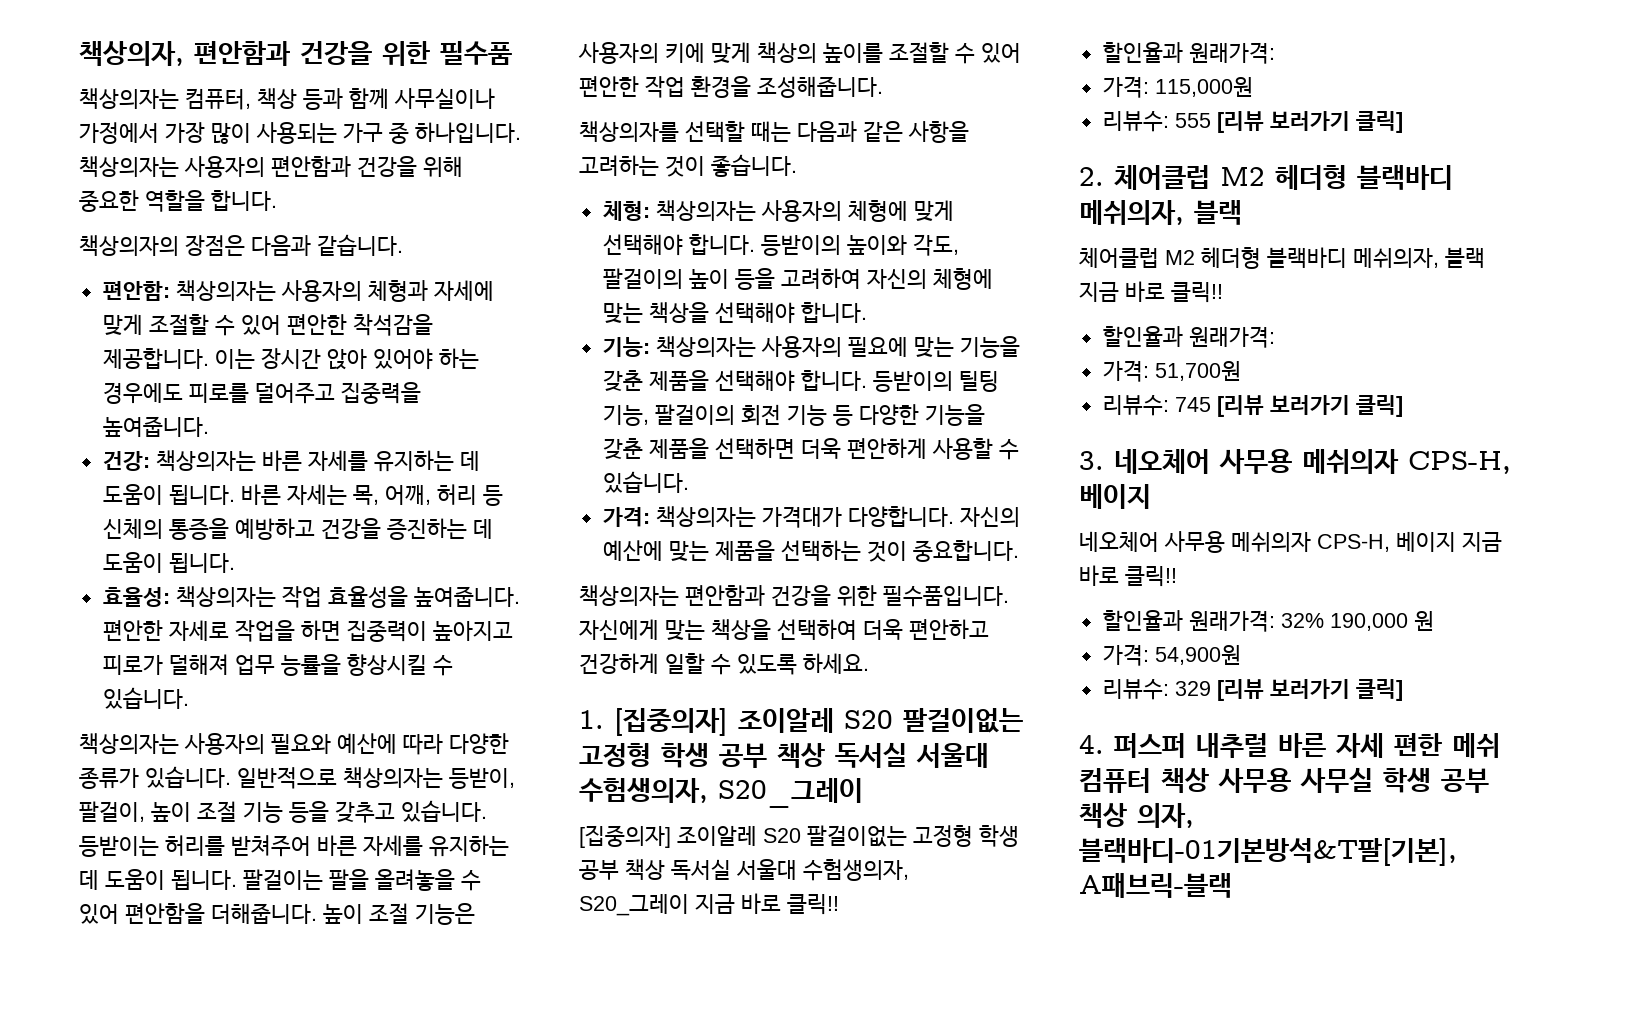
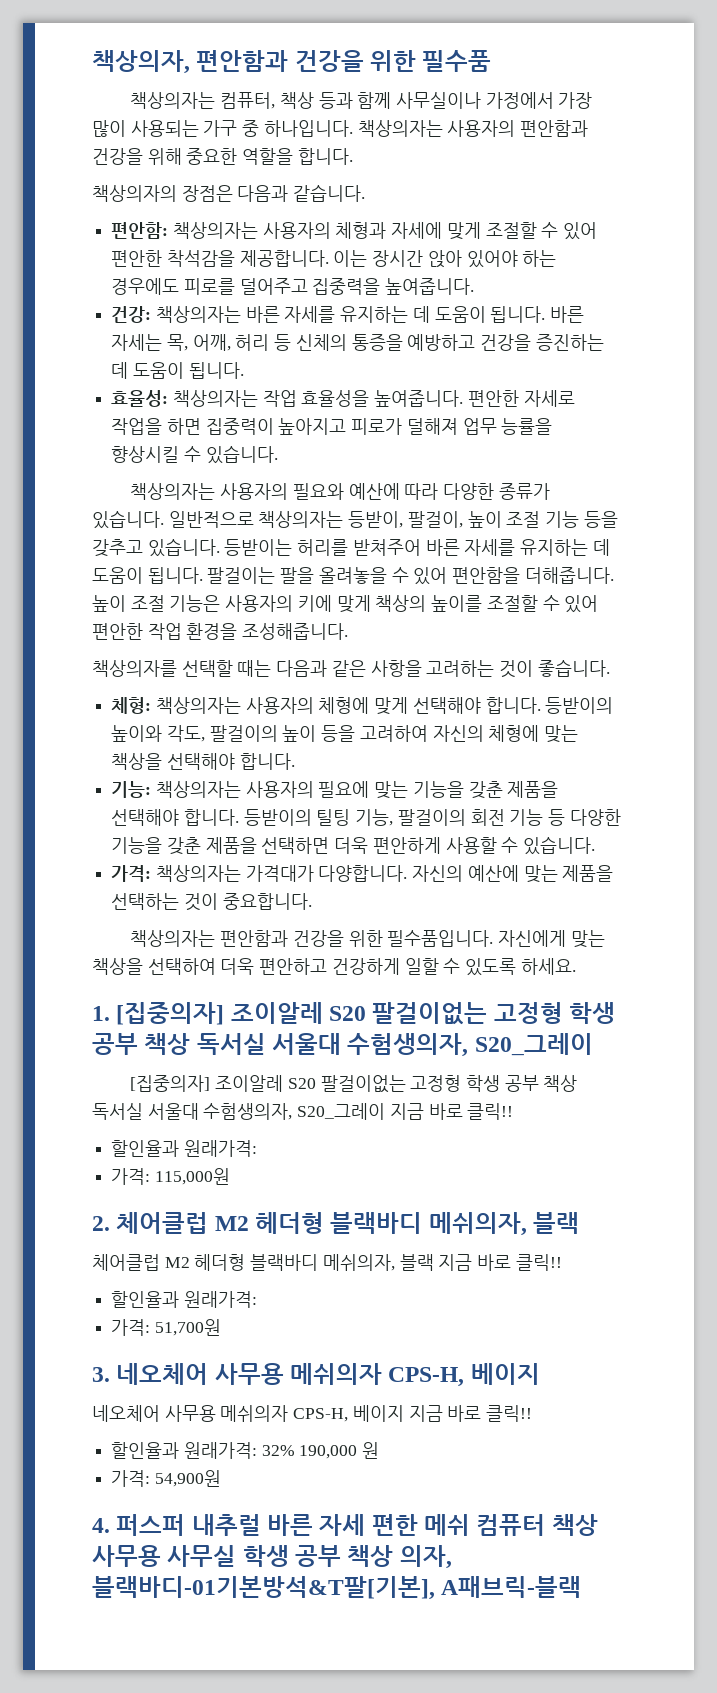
- 리뷰수: 555 [리뷰 보러가기 클릭]
- 리뷰수: 745 [리뷰 보러가기 클릭]
- 리뷰수: 329 [리뷰 보러가기 클릭]

